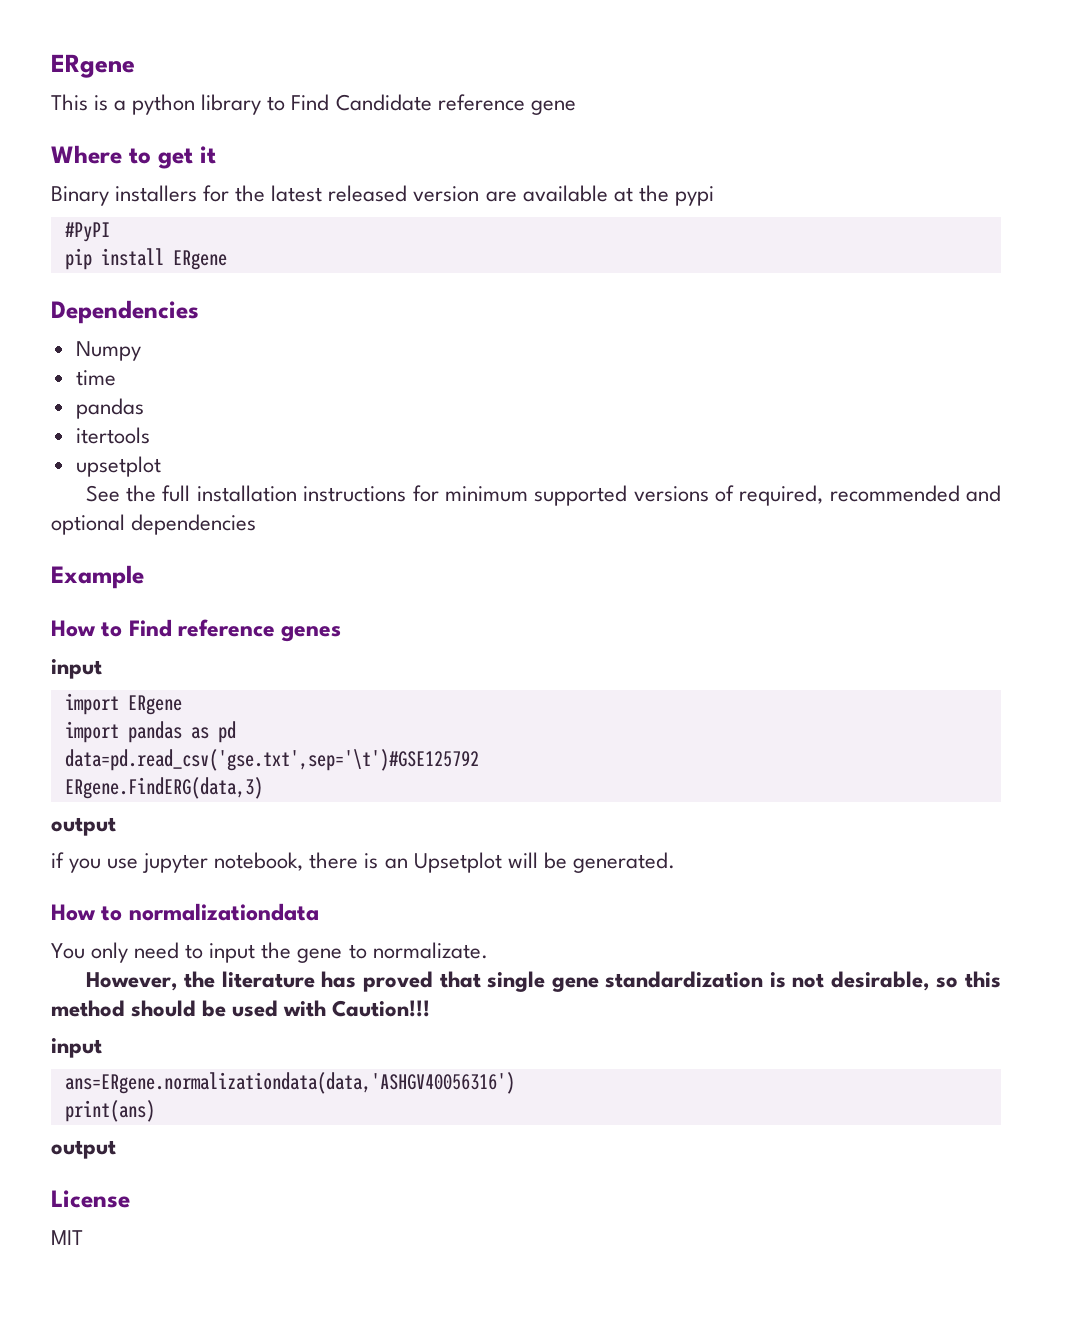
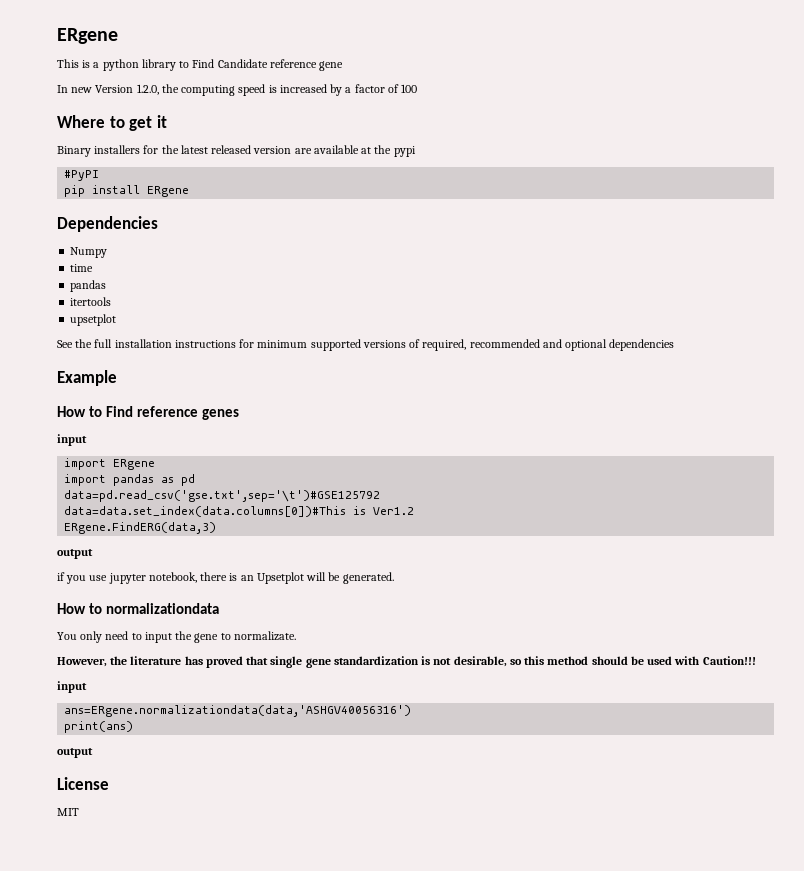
+ In new Version 1.2.0, the computing speed is increased by a factor of 100
+ data=data.set_index(data.columns[0])#This is Ver1.2

